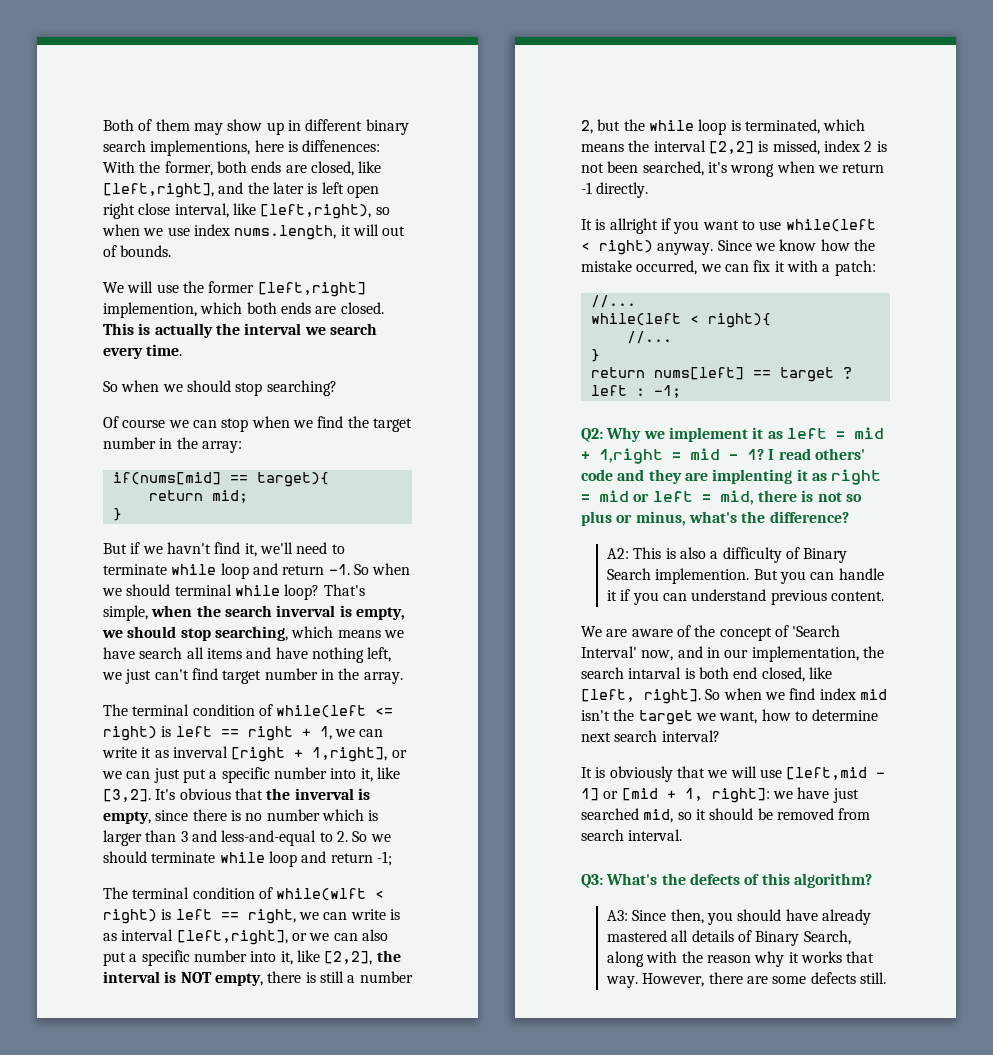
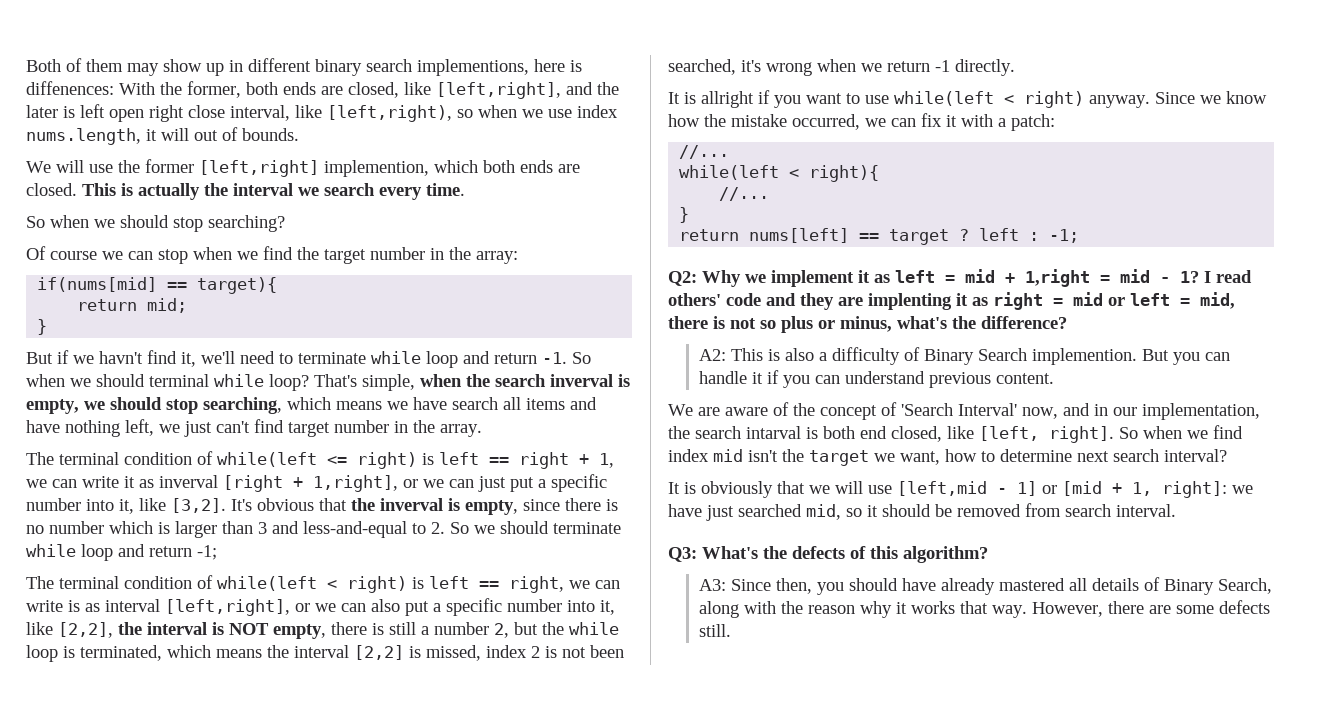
- The terminal condition of while(wlft < right) is left == right, we can write is as interval [left,right], or we can also put a specific number into it, like [2,2], the interval is NOT empty, there is still a number 2, but the while loop is terminated, which means the interval [2,2] is missed, index 2 is not been searched, it's wrong when we return -1 directly.
+ The terminal condition of while(left < right) is left == right, we can write is as interval [left,right], or we can also put a specific number into it, like [2,2], the interval is NOT empty, there is still a number 2, but the while loop is terminated, which means the interval [2,2] is missed, index 2 is not been searched, it's wrong when we return -1 directly.

